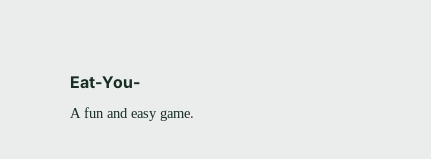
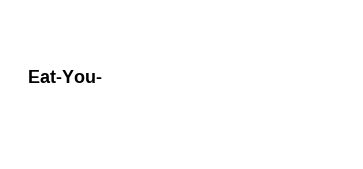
- A fun and easy game.

